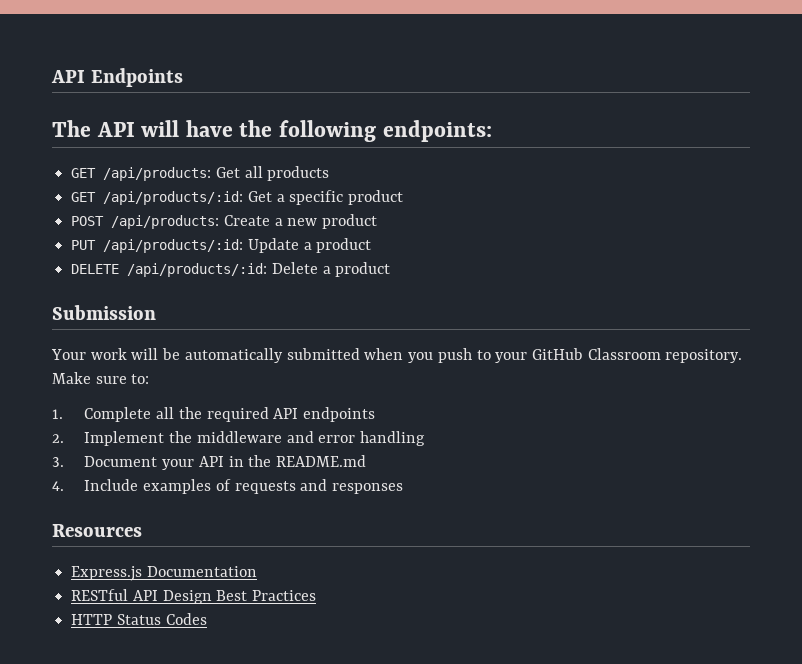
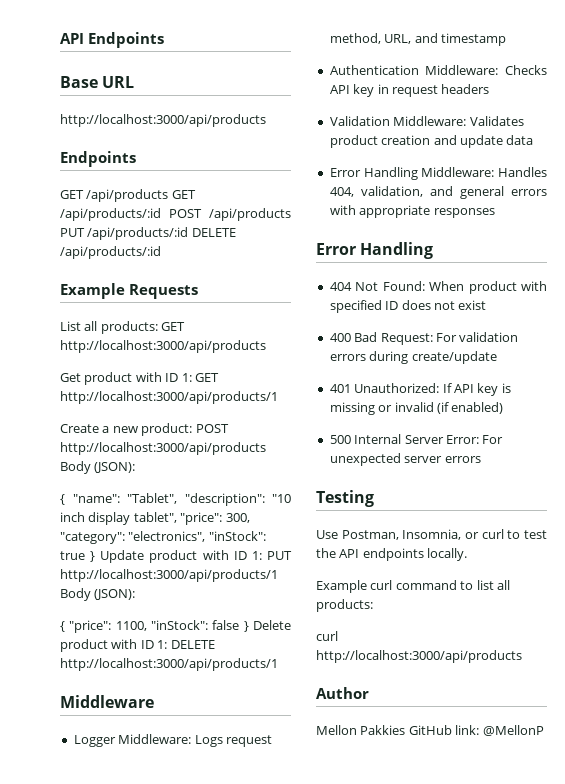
- The API will have the following endpoints:
- GET /api/products: Get all products
- GET /api/products/:id: Get a specific product
- POST /api/products: Create a new product
- PUT /api/products/:id: Update a product
- DELETE /api/products/:id: Delete a product
- Submission
- Your work will be automatically submitted when you push to your GitHub Classroom repository. Make sure to:
- 1. Complete all the required API endpoints
- 2. Implement the middleware and error handling
- 3. Document your API in the README.md
- 4. Include examples of requests and responses
- Resources
- Express.js Documentation
- RESTful API Design Best Practices
- HTTP Status Codes
+ Base URL
+ http://localhost:3000/api/products
+ Endpoints
+ GET /api/products GET /api/products/:id POST /api/products PUT /api/products/:id DELETE /api/products/:id
+ Example Requests
+ List all products: GET http://localhost:3000/api/products
+ Get product with ID 1: GET http://localhost:3000/api/products/1
+ Create a new product: POST http://localhost:3000/api/products Body (JSON):
+ { "name": "Tablet", "description": "10 inch display tablet", "price": 300, "category": "electronics", "inStock": true } Update product with ID 1: PUT http://localhost:3000/api/products/1 Body (JSON):
+ { "price": 1100, "inStock": false } Delete product with ID 1: DELETE http://localhost:3000/api/products/1
+ Middleware
+ Logger Middleware: Logs request method, URL, and timestamp
+ Authentication Middleware: Checks API key in request headers
+ Validation Middleware: Validates product creation and update data
+ Error Handling Middleware: Handles 404, validation, and general errors with appropriate responses
+ Error Handling
+ 404 Not Found: When product with specified ID does not exist
+ 400 Bad Request: For validation errors during create/update
+ 401 Unauthorized: If API key is missing or invalid (if enabled)
+ 500 Internal Server Error: For unexpected server errors
+ Testing
+ Use Postman, Insomnia, or curl to test the API endpoints locally.
+ Example curl command to list all products:
+ curl http://localhost:3000/api/products
+ Author
+ Mellon Pakkies GitHub link: @MellonP

